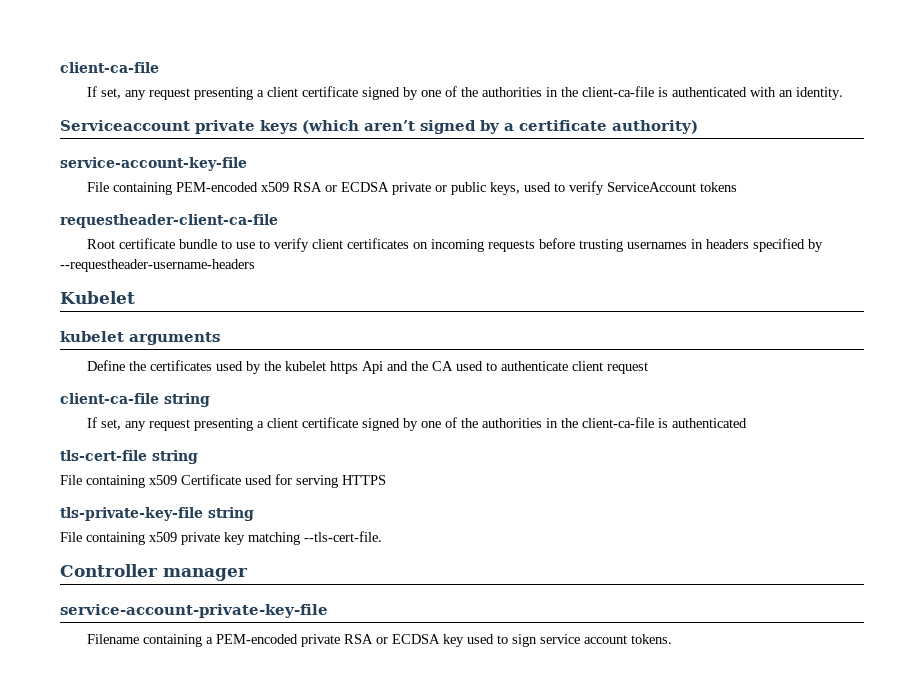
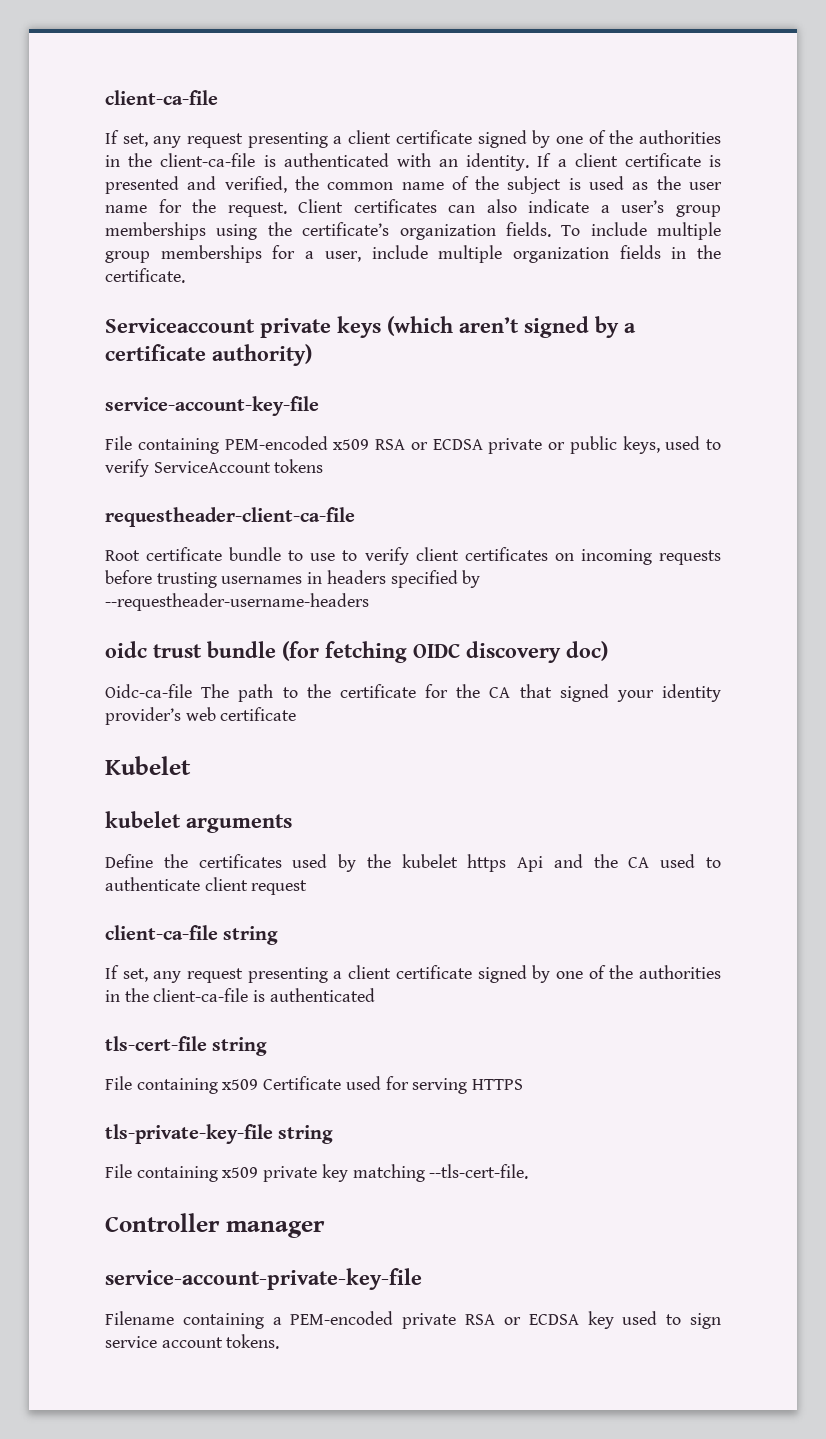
+ If a client certificate is presented and verified, the common name of the subject is used as the user name for the request. Client certificates can also indicate a user’s group memberships using the certificate’s organization fields. To include multiple group memberships for a user, include multiple organization fields in the certificate.
+ oidc trust bundle (for fetching OIDC discovery doc)
+ Oidc-ca-file The path to the certificate for the CA that signed your identity provider’s web certificate

